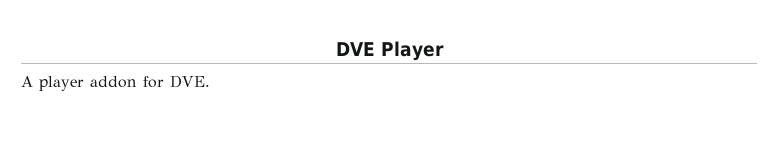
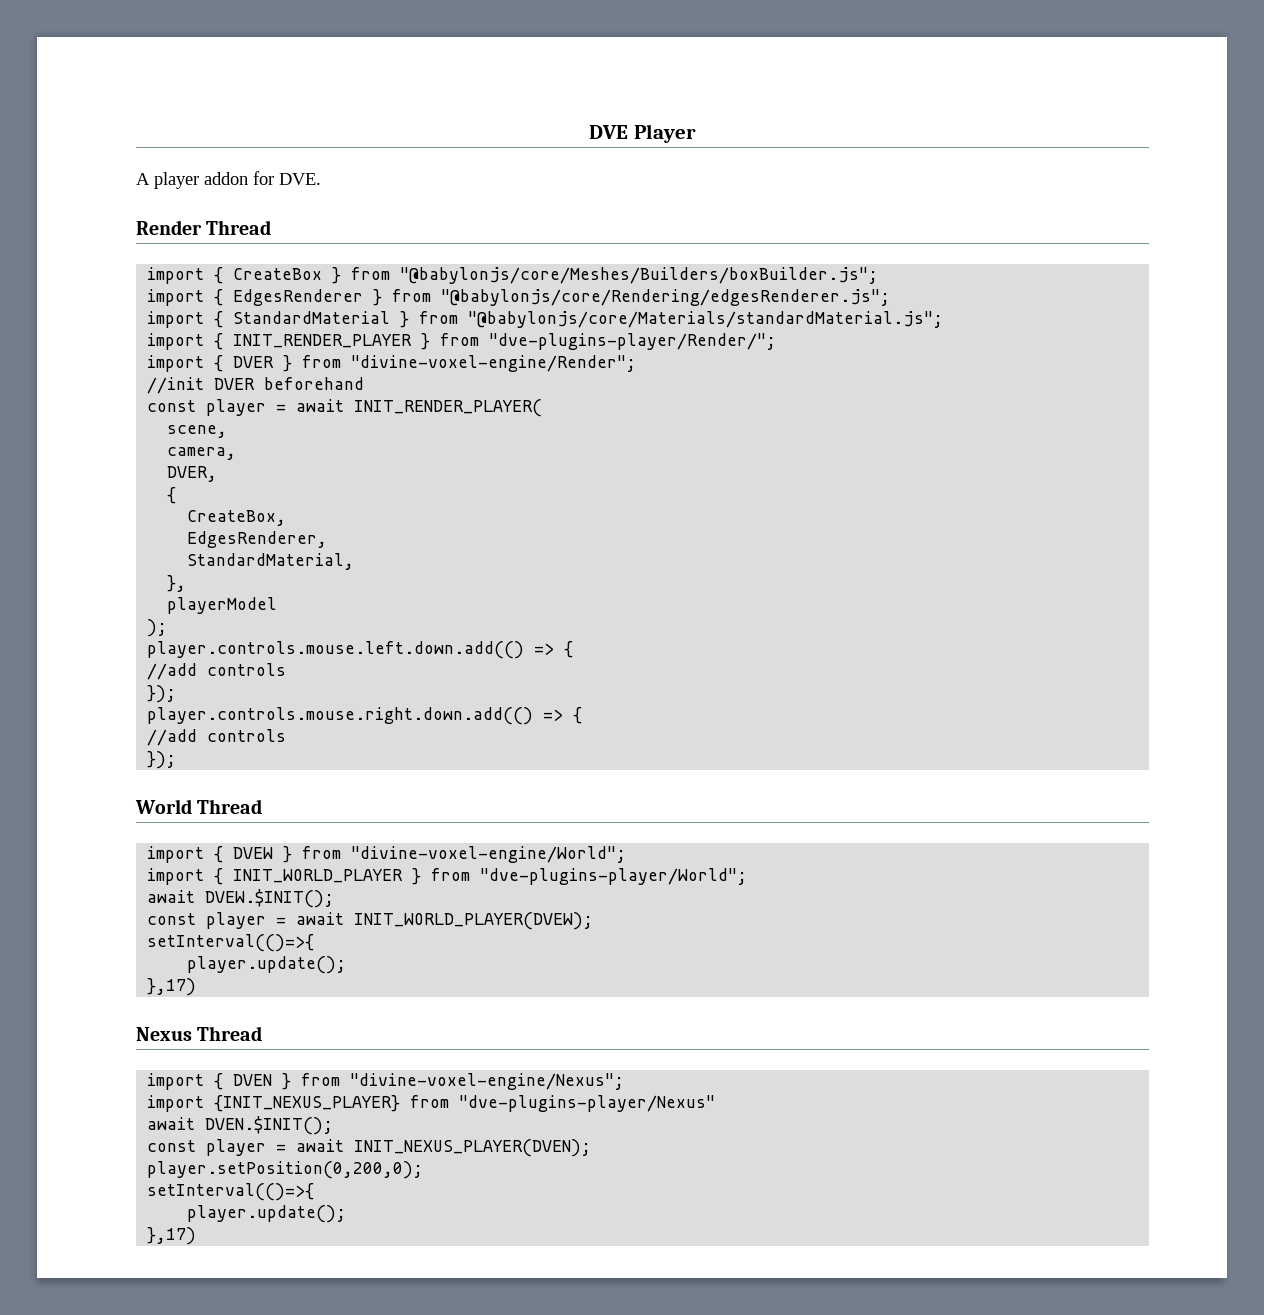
+ Render Thread
+ import { CreateBox } from "@babylonjs/core/Meshes/Builders/boxBuilder.js";
+ import { EdgesRenderer } from "@babylonjs/core/Rendering/edgesRenderer.js";
+ import { StandardMaterial } from "@babylonjs/core/Materials/standardMaterial.js";
+ import { INIT_RENDER_PLAYER } from "dve-plugins-player/Render/";
+ import { DVER } from "divine-voxel-engine/Render";
+ //init DVER beforehand
+ const player = await INIT_RENDER_PLAYER(
+ scene,
+ camera,
+ DVER,
+ {
+ CreateBox,
+ EdgesRenderer,
+ StandardMaterial,
+ },
+ playerModel
+ );
+ player.controls.mouse.left.down.add(() => {
+ //add controls
+ });
+ player.controls.mouse.right.down.add(() => {
+ //add controls
+ });
+ World Thread
+ import { DVEW } from "divine-voxel-engine/World";
+ import { INIT_WORLD_PLAYER } from "dve-plugins-player/World";
+ await DVEW.$INIT();
+ const player = await INIT_WORLD_PLAYER(DVEW);
+ setInterval(()=>{
+ player.update();
+ },17)
+ Nexus Thread
+ import { DVEN } from "divine-voxel-engine/Nexus";
+ import {INIT_NEXUS_PLAYER} from "dve-plugins-player/Nexus"
+ await DVEN.$INIT();
+ const player = await INIT_NEXUS_PLAYER(DVEN);
+ player.setPosition(0,200,0);
+ setInterval(()=>{
+ player.update();
+ },17)

